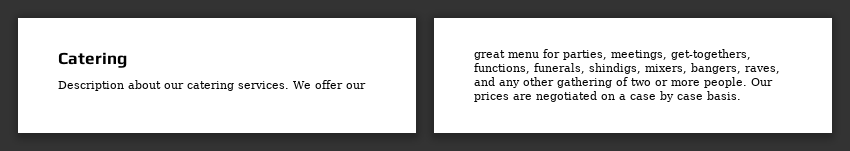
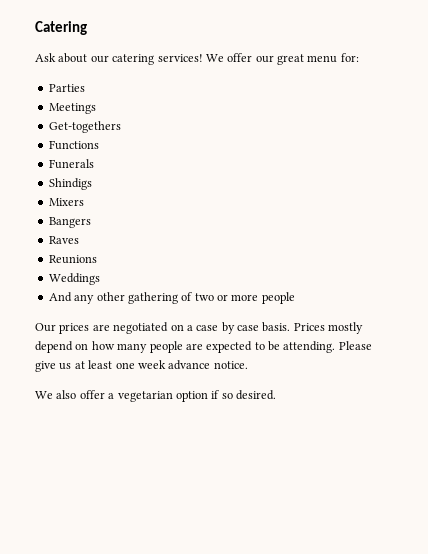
- Description about our catering services.
+ Ask about our catering services!
- We offer our great menu for parties, meetings, get-togethers, functions, funerals, shindigs, mixers, bangers, raves, and any other gathering of two or more people. Our prices are negotiated on a case by case basis.
+ We offer our great menu for:
+ Parties
+ Meetings
+ Get-togethers
+ Functions
+ Funerals
+ Shindigs
+ Mixers
+ Bangers
+ Raves
+ Reunions
+ Weddings
+ And any other gathering of two or more people
+ Our prices are negotiated on a case by case basis.
+ Prices mostly depend on how many people are expected to be attending. Please give us at least one week advance notice.
+ We also offer a vegetarian option if so desired.

